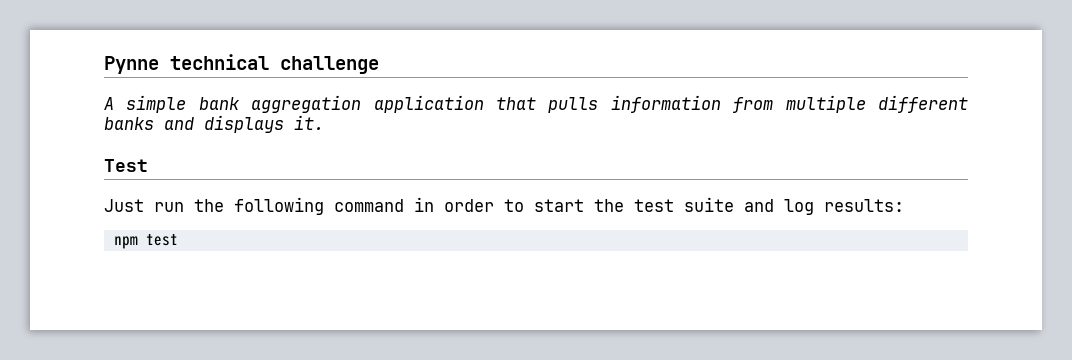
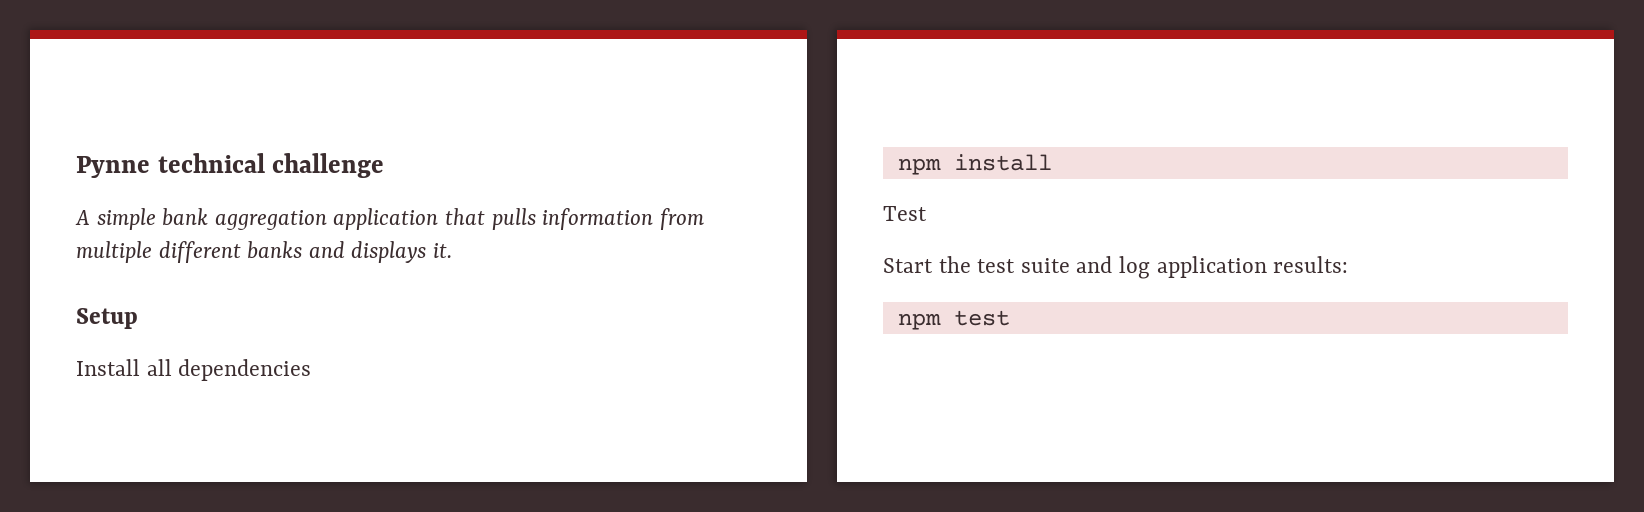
+ Setup
+ Install all dependencies
+ npm install
  Test
- Just run the following command in order to start the test suite and log results:
+ Start the test suite and log application results:

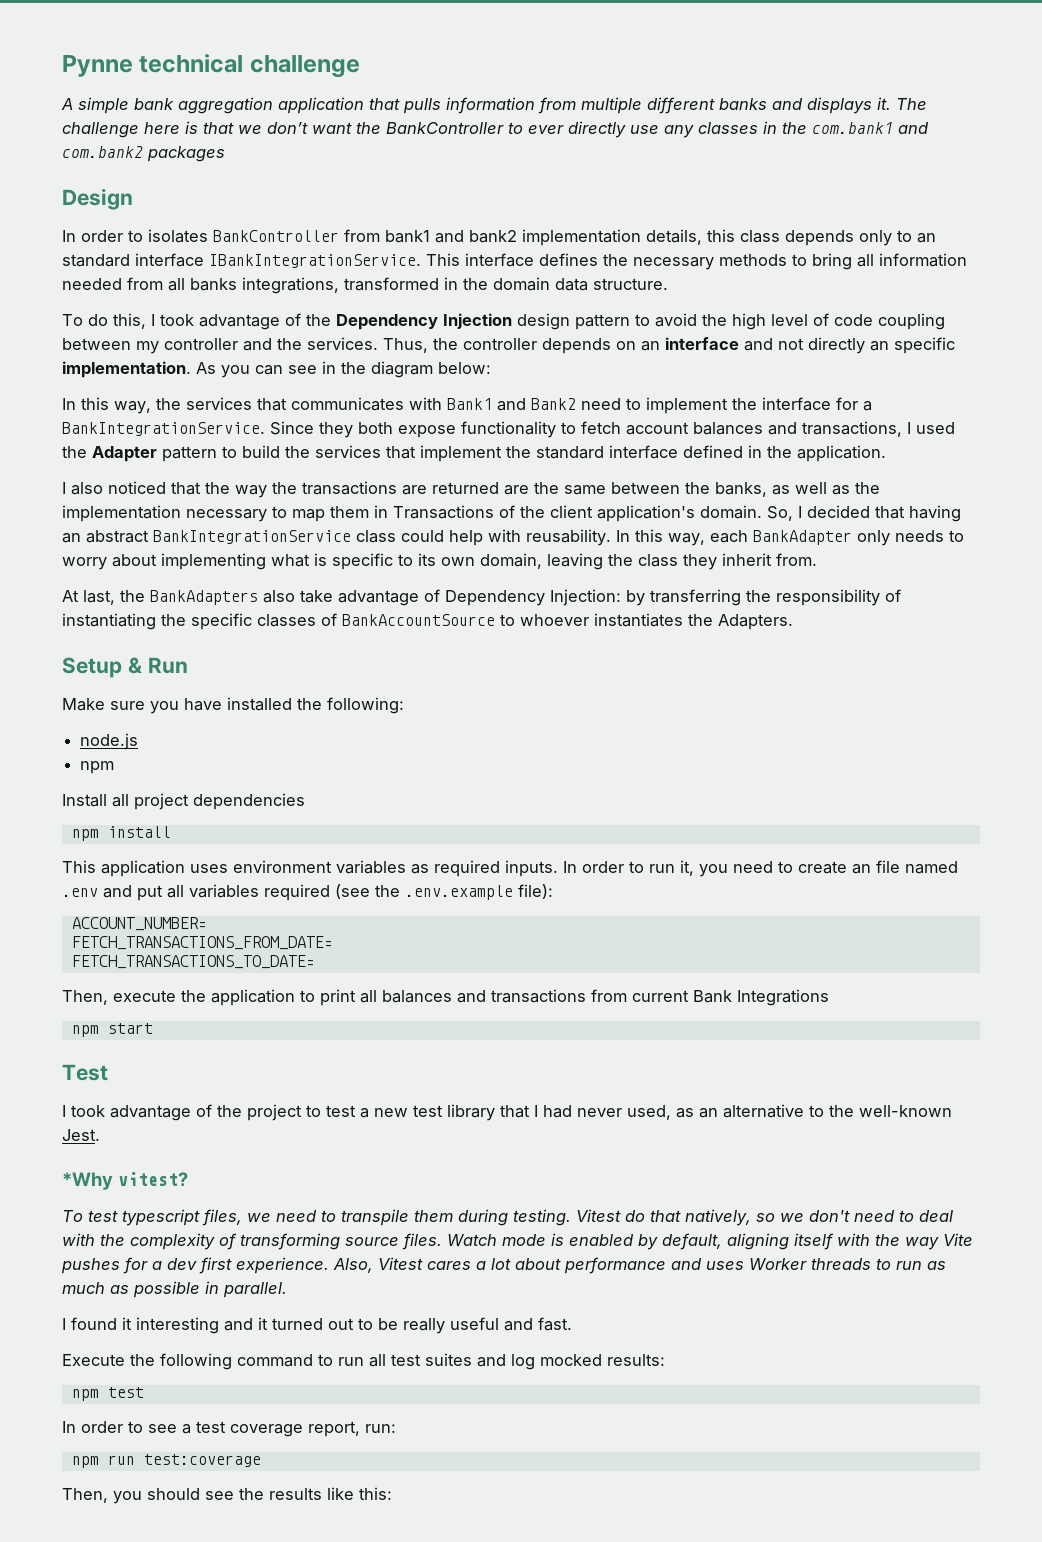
- A simple bank aggregation application that pulls information from multiple different banks and displays it.
- Setup
+ A simple bank aggregation application that pulls information from multiple different banks and displays it. The challenge here is that we don’t want the BankController to ever directly use any classes in the com.bank1 and com.bank2 packages
+ Design
+ In order to isolates BankController from bank1 and bank2 implementation details, this class depends only to an standard interface IBankIntegrationService. This interface defines the necessary methods to bring all information needed from all banks integrations, transformed in the domain data structure.
+ To do this, I took advantage of the Dependency Injection design pattern to avoid the high level of code coupling between my controller and the services. Thus, the controller depends on an interface and not directly an specific implementation. As you can see in the diagram below:
+ In this way, the services that communicates with Bank1 and Bank2 need to implement the interface for a BankIntegrationService. Since they both expose functionality to fetch account balances and transactions, I used the Adapter pattern to build the services that implement the standard interface defined in the application.
+ I also noticed that the way the transactions are returned are the same between the banks, as well as the implementation necessary to map them in Transactions of the client application's domain. So, I decided that having an abstract BankIntegrationService class could help with reusability. In this way, each BankAdapter only needs to worry about implementing what is specific to its own domain, leaving the class they inherit from.
+ At last, the BankAdapters also take advantage of Dependency Injection: by transferring the responsibility of instantiating the specific classes of BankAccountSource to whoever instantiates the Adapters.
+ Setup & Run
+ Make sure you have installed the following:
+ node.js
+ npm
- Install all dependencies
+ Install all project dependencies
+ This application uses environment variables as required inputs. In order to run it, you need to create an file named .env and put all variables required (see the .env.example file):
+ ACCOUNT_NUMBER=
+ FETCH_TRANSACTIONS_FROM_DATE=
+ FETCH_TRANSACTIONS_TO_DATE=
+ Then, execute the application to print all balances and transactions from current Bank Integrations
+ npm start
  Test
- Start the test suite and log application results:
+ I took advantage of the project to test a new test library that I had never used, as an alternative to the well-known Jest.
+ *Why vitest?
+ To test typescript files, we need to transpile them during testing. Vitest do that natively, so we don't need to deal with the complexity of transforming source files. Watch mode is enabled by default, aligning itself with the way Vite pushes for a dev first experience. Also, Vitest cares a lot about performance and uses Worker threads to run as much as possible in parallel.
+ I found it interesting and it turned out to be really useful and fast.
+ Execute the following command to run all test suites and log mocked results:
+ In order to see a test coverage report, run:
+ npm run test:coverage
+ Then, you should see the results like this:

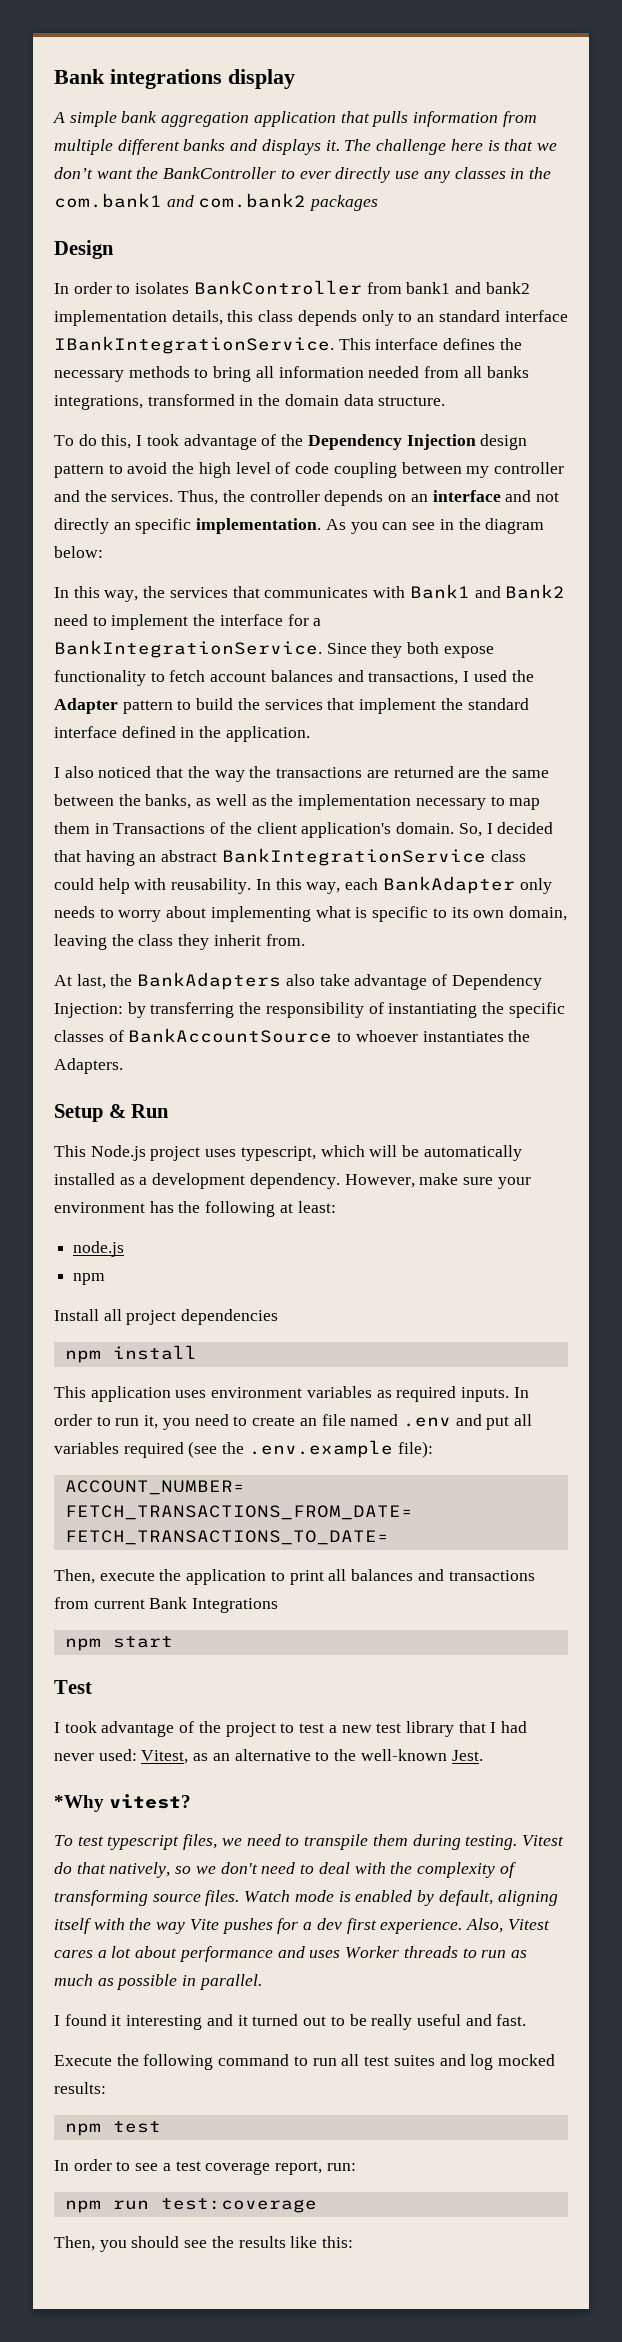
- Pynne technical challenge
+ Bank integrations display
- Make sure you have installed the following:
+ This Node.js project uses typescript, which will be automatically installed as a development dependency. However, make sure your environment has the following at least:
- I took advantage of the project to test a new test library that I had never used, as an alternative to the well-known Jest.
+ I took advantage of the project to test a new test library that I had never used: Vitest, as an alternative to the well-known Jest.

